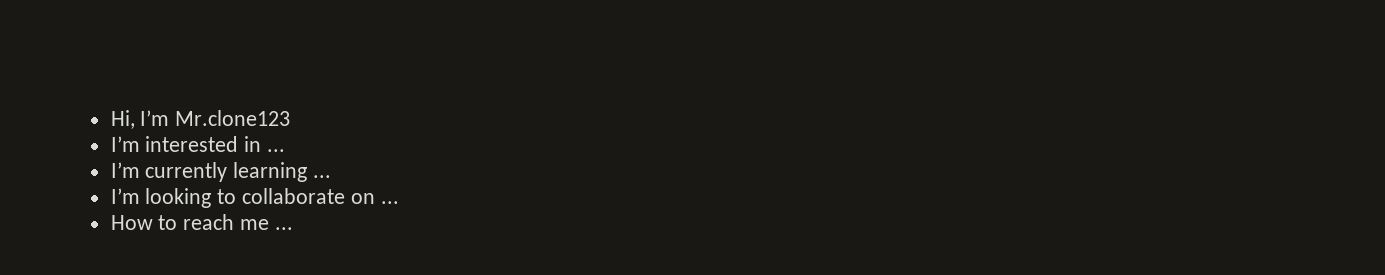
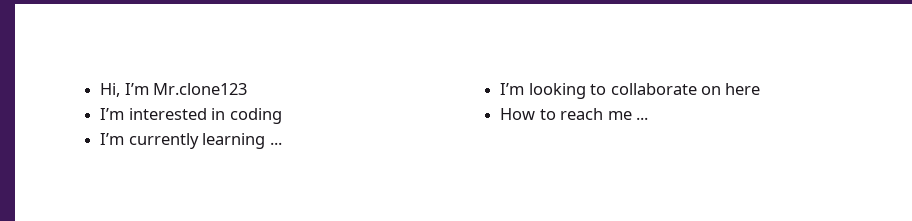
- I’m interested in ...
+ I’m interested in coding
- I’m looking to collaborate on ...
+ I’m looking to collaborate on here

